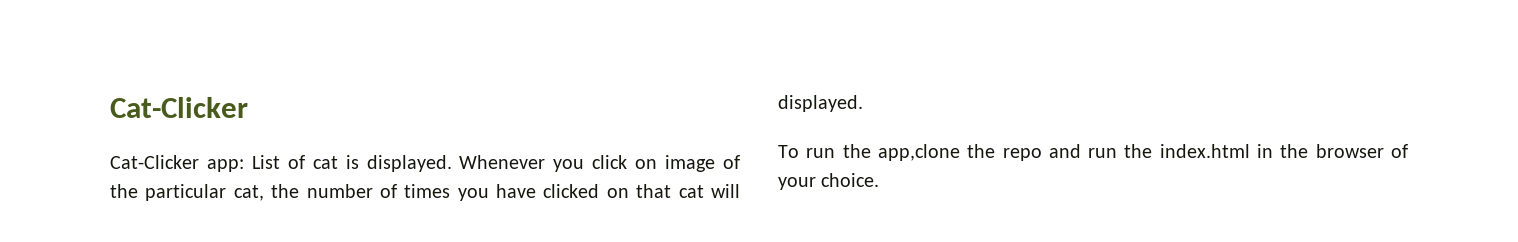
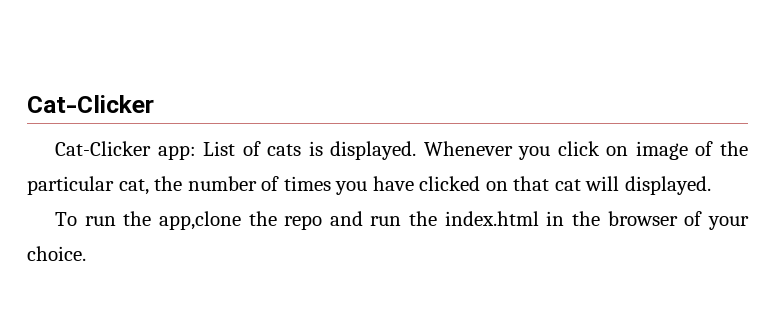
- Cat-Clicker app: List of cat is displayed.
+ Cat-Clicker app: List of cats is displayed.

